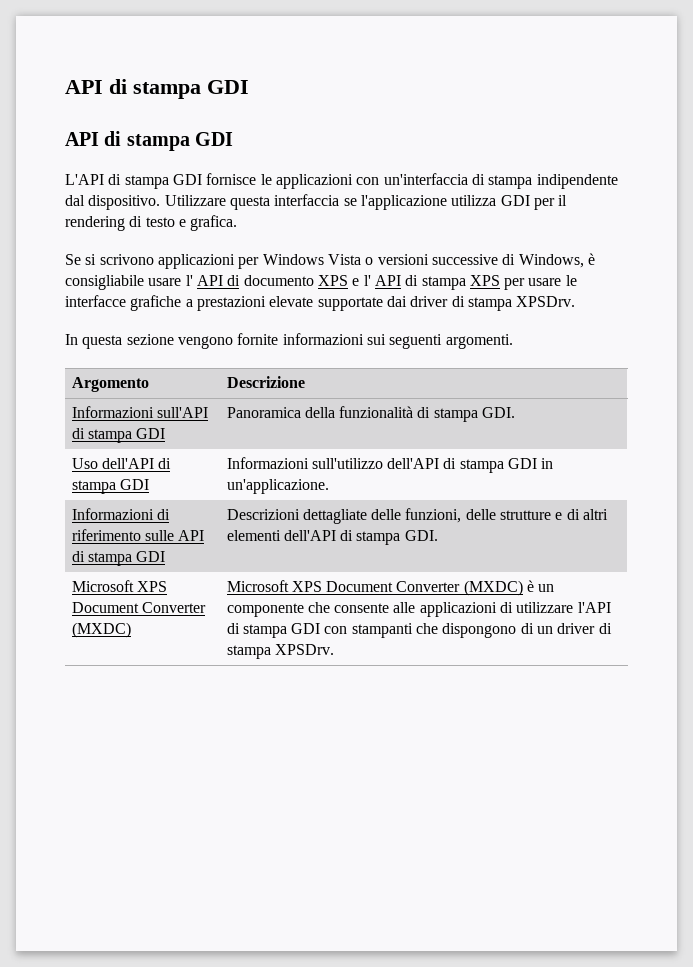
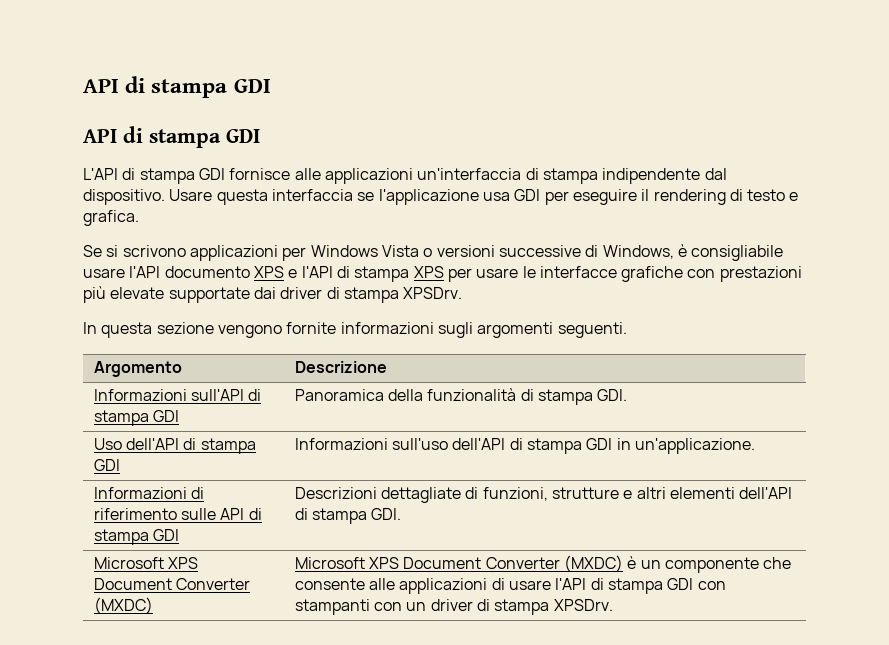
- L'API di stampa GDI fornisce le applicazioni con un'interfaccia di stampa indipendente dal dispositivo.
+ L'API di stampa GDI fornisce alle applicazioni un'interfaccia di stampa indipendente dal dispositivo.
- Utilizzare questa interfaccia se l'applicazione utilizza GDI per il rendering di testo e grafica.
+ Usare questa interfaccia se l'applicazione usa GDI per eseguire il rendering di testo e grafica.
- Se si scrivono applicazioni per Windows Vista o versioni successive di Windows, è consigliabile usare l' API di documento XPS e l' API di stampa XPS per usare le interfacce grafiche a prestazioni elevate supportate dai driver di stampa XPSDrv.
+ Se si scrivono applicazioni per Windows Vista o versioni successive di Windows, è consigliabile usare l'API documento XPS e l'API di stampa XPS per usare le interfacce grafiche con prestazioni più elevate supportate dai driver di stampa XPSDrv.
- In questa sezione vengono fornite informazioni sui seguenti argomenti.
+ In questa sezione vengono fornite informazioni sugli argomenti seguenti.
- Uso dell'API di stampa GDI | Informazioni sull'utilizzo dell'API di stampa GDI in un'applicazione.
+ Uso dell'API di stampa GDI | Informazioni sull'uso dell'API di stampa GDI in un'applicazione.
- Informazioni di riferimento sulle API di stampa GDI | Descrizioni dettagliate delle funzioni, delle strutture e di altri elementi dell'API di stampa GDI.
+ Informazioni di riferimento sulle API di stampa GDI | Descrizioni dettagliate di funzioni, strutture e altri elementi dell'API di stampa GDI.
- Microsoft XPS Document Converter (MXDC) | Microsoft XPS Document Converter (MXDC) è un componente che consente alle applicazioni di utilizzare l'API di stampa GDI con stampanti che dispongono di un driver di stampa XPSDrv.
+ Microsoft XPS Document Converter (MXDC) | Microsoft XPS Document Converter (MXDC) è un componente che consente alle applicazioni di usare l'API di stampa GDI con stampanti con un driver di stampa XPSDrv.

